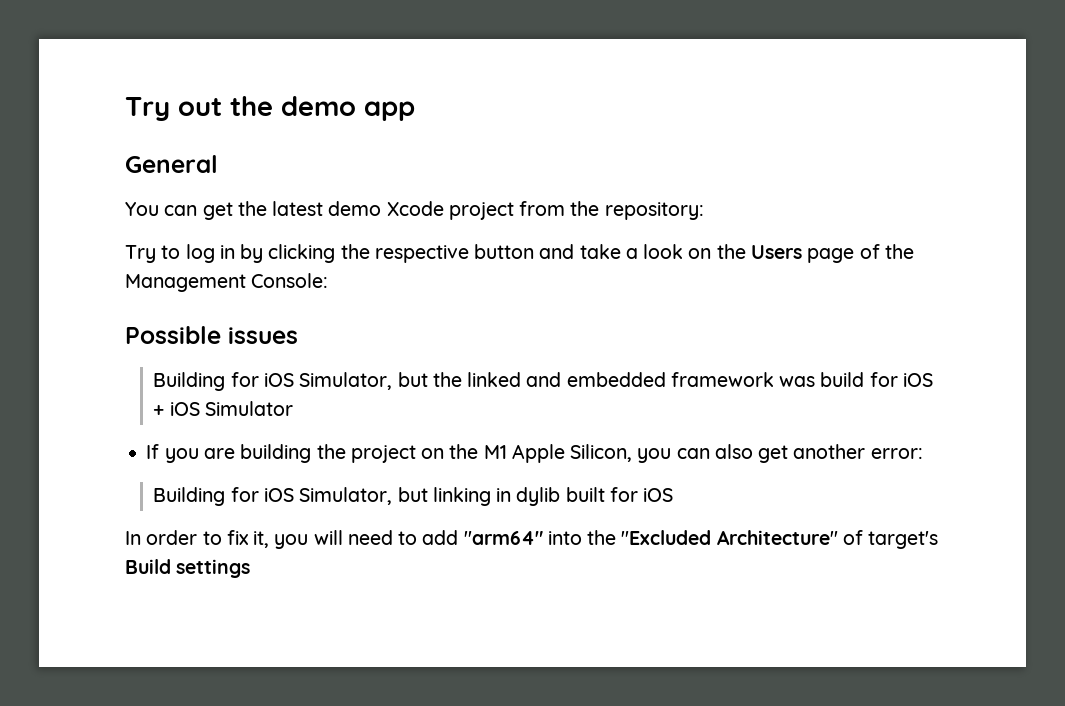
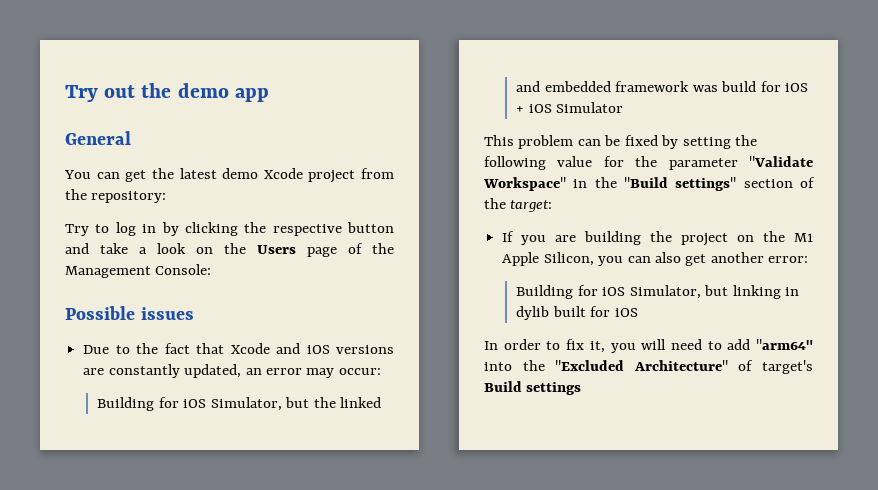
+ Due to the fact that Xcode and iOS versions are constantly updated, an error may occur:
+ This problem can be fixed by setting the following value for the parameter "Validate Workspace" in the "Build settings" section of the target:

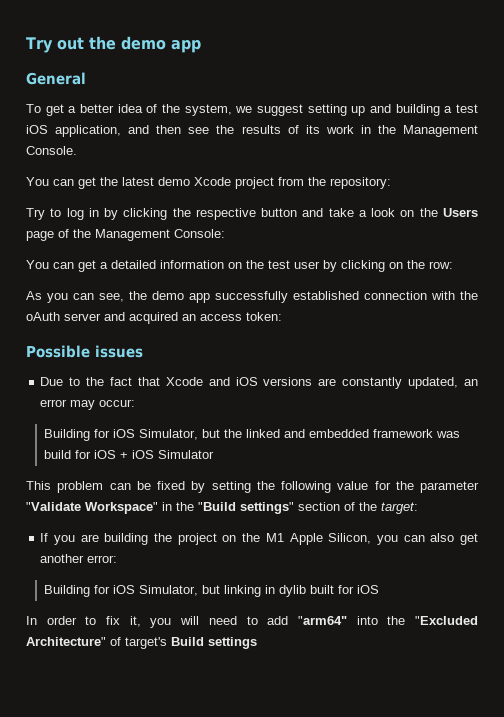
+ To get a better idea of the system, we suggest setting up and building a test iOS application, and then see the results of its work in the Management Console.
+ You can get a detailed information on the test user by clicking on the row:
+ As you can see, the demo app successfully established connection with the oAuth server and acquired an access token:

